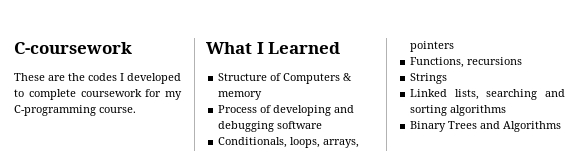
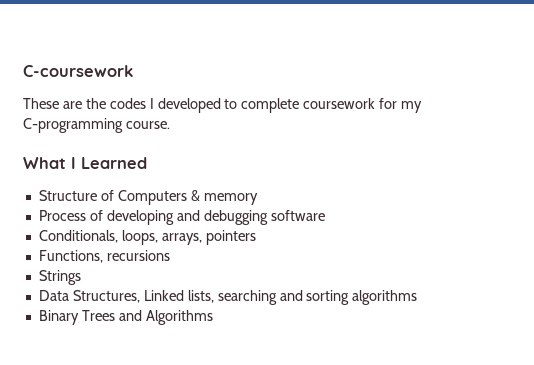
- Linked lists, searching and sorting algorithms
+ Data Structures, Linked lists, searching and sorting algorithms

